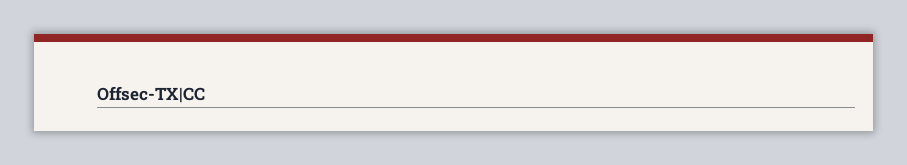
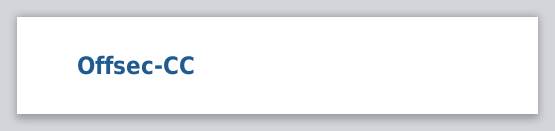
- Offsec-TX|CC
+ Offsec-CC

